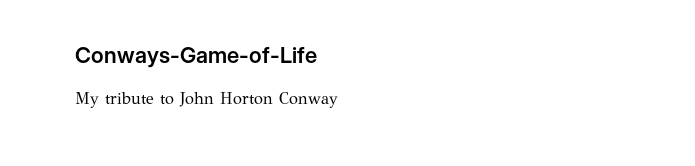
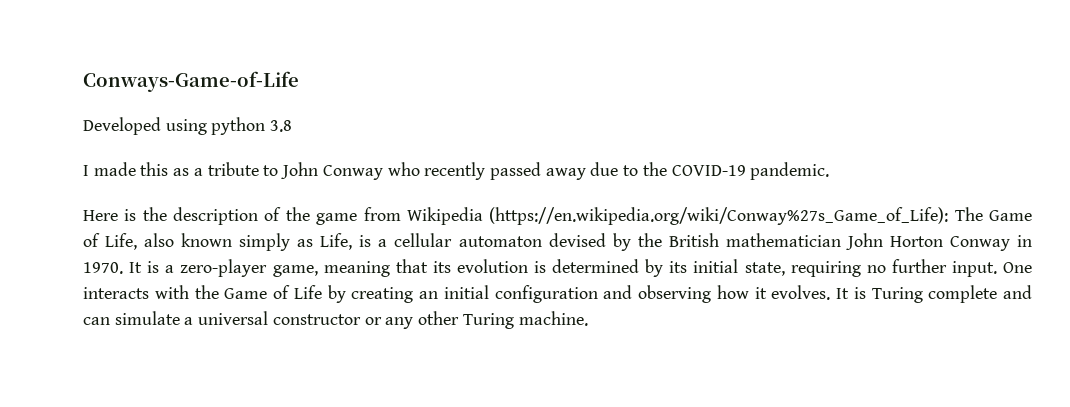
- My tribute to John Horton Conway
+ Developed using python 3.8
+ I made this as a tribute to John Conway who recently passed away due to the COVID-19 pandemic.
+ Here is the description of the game from Wikipedia (https://en.wikipedia.org/wiki/Conway%27s_Game_of_Life): The Game of Life, also known simply as Life, is a cellular automaton devised by the British mathematician John Horton Conway in 1970. It is a zero-player game, meaning that its evolution is determined by its initial state, requiring no further input. One interacts with the Game of Life by creating an initial configuration and observing how it evolves. It is Turing complete and can simulate a universal constructor or any other Turing machine.

